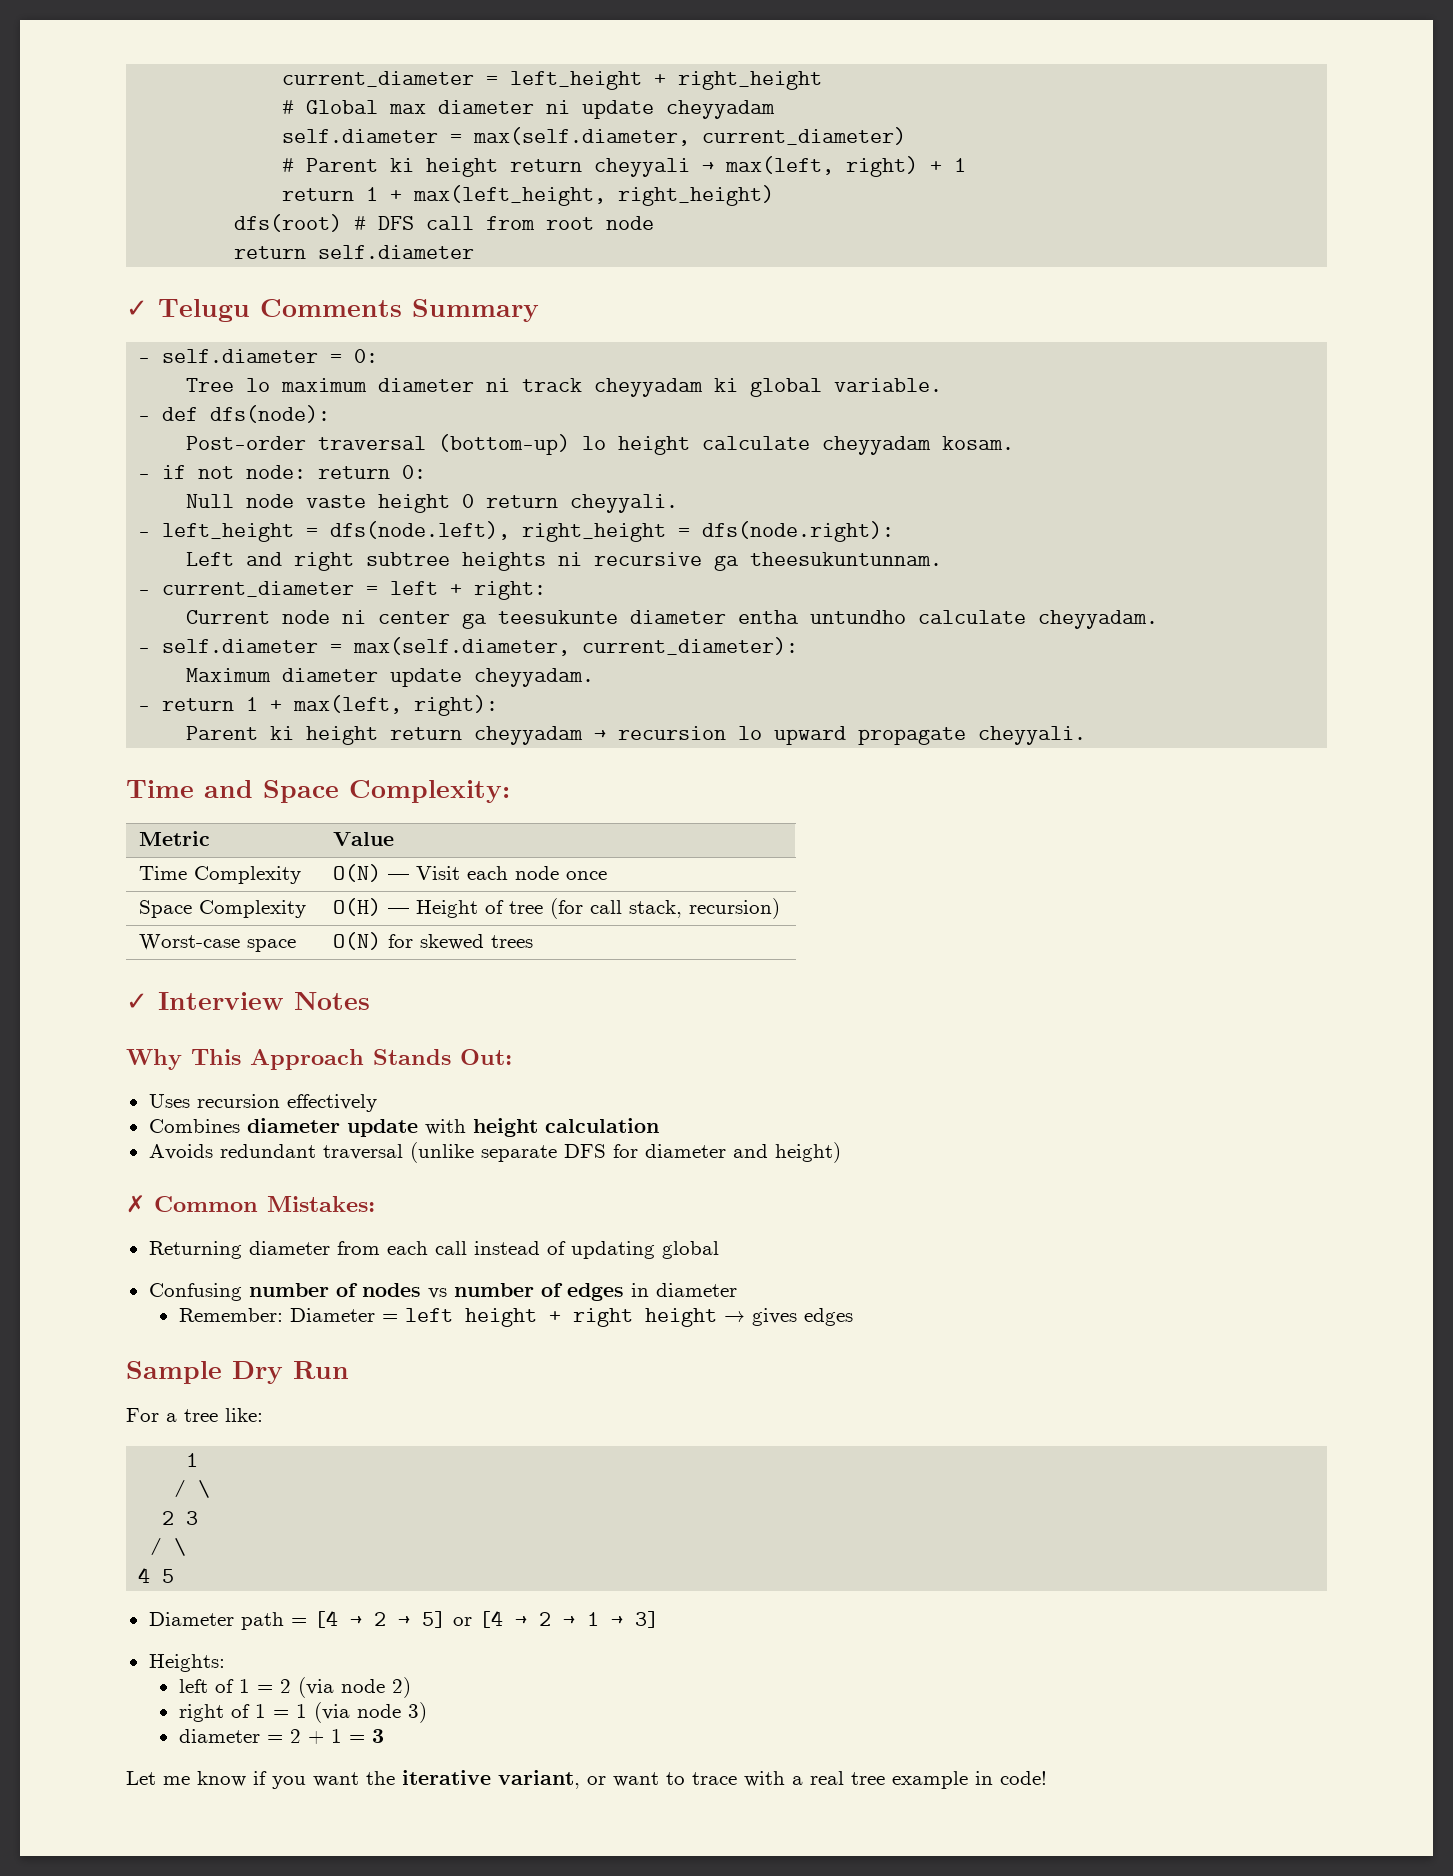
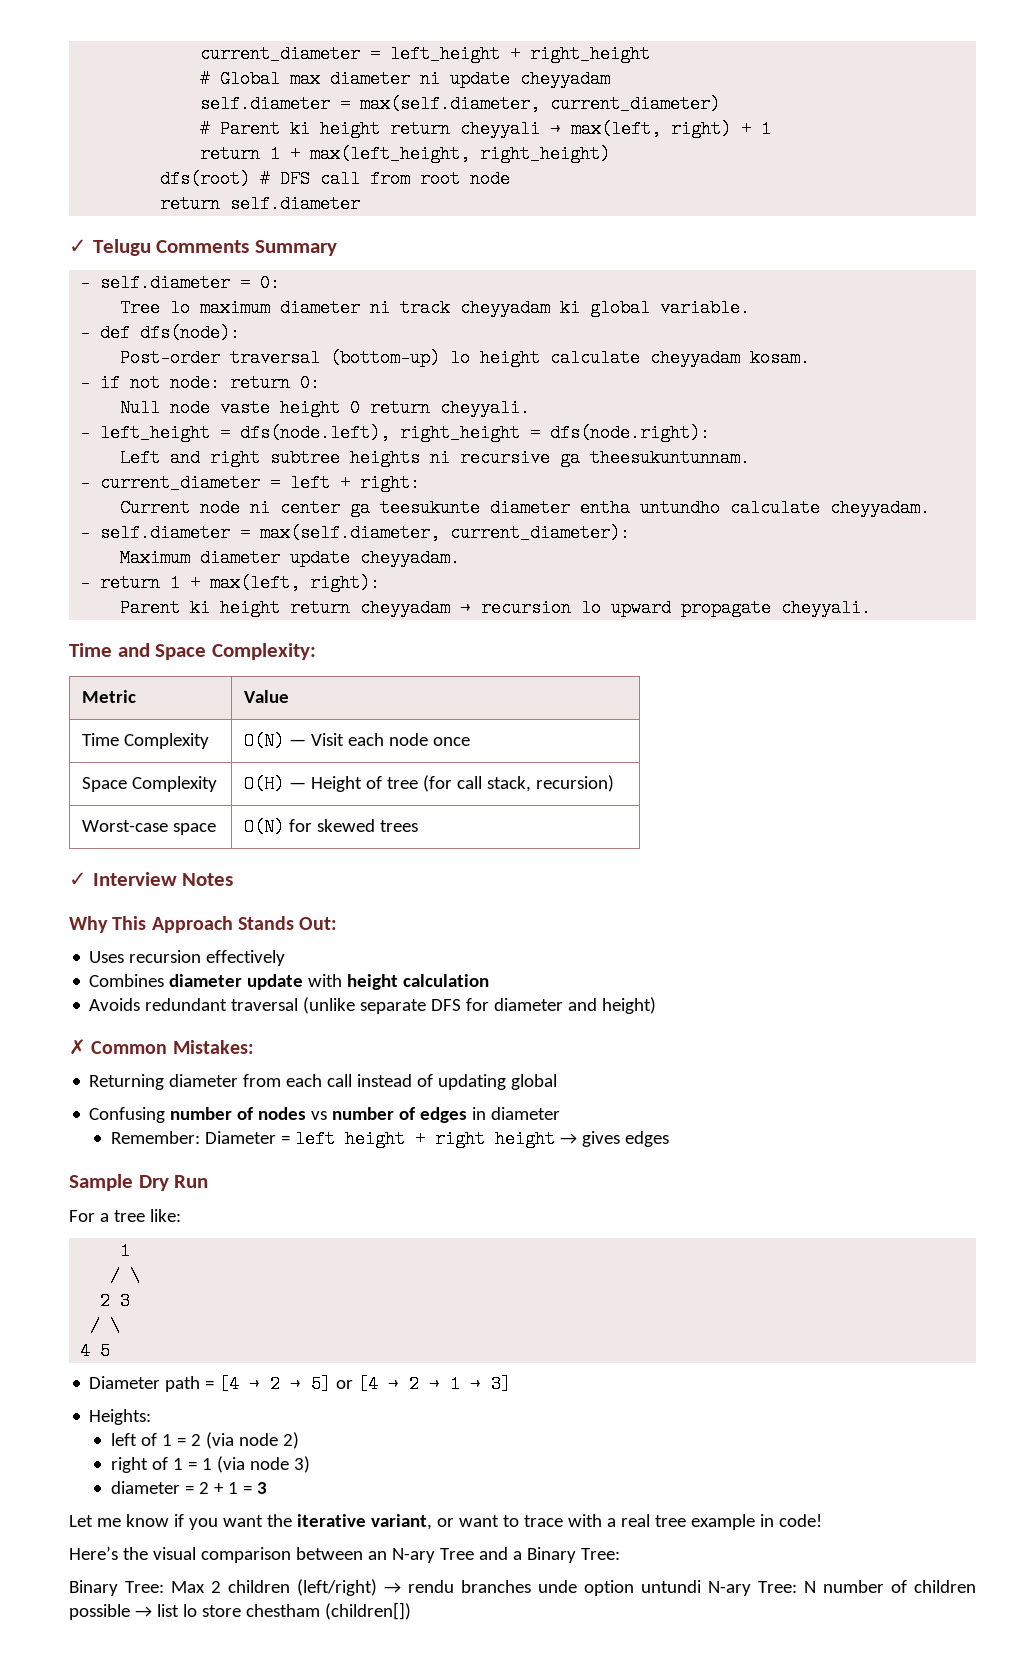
+ Here’s the visual comparison between an N-ary Tree and a Binary Tree:
+ Binary Tree: Max 2 children (left/right) → rendu branches unde option untundi N-ary Tree: N number of children possible → list lo store chestham (children[])

